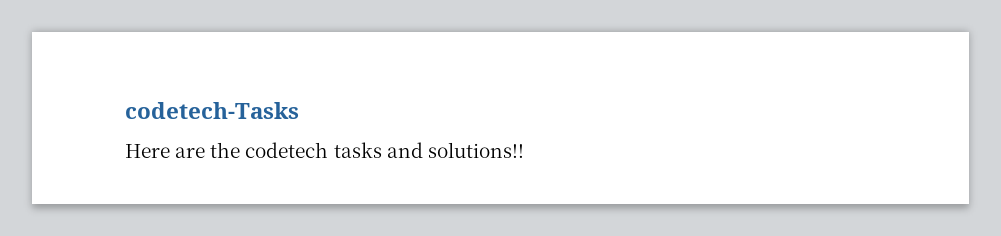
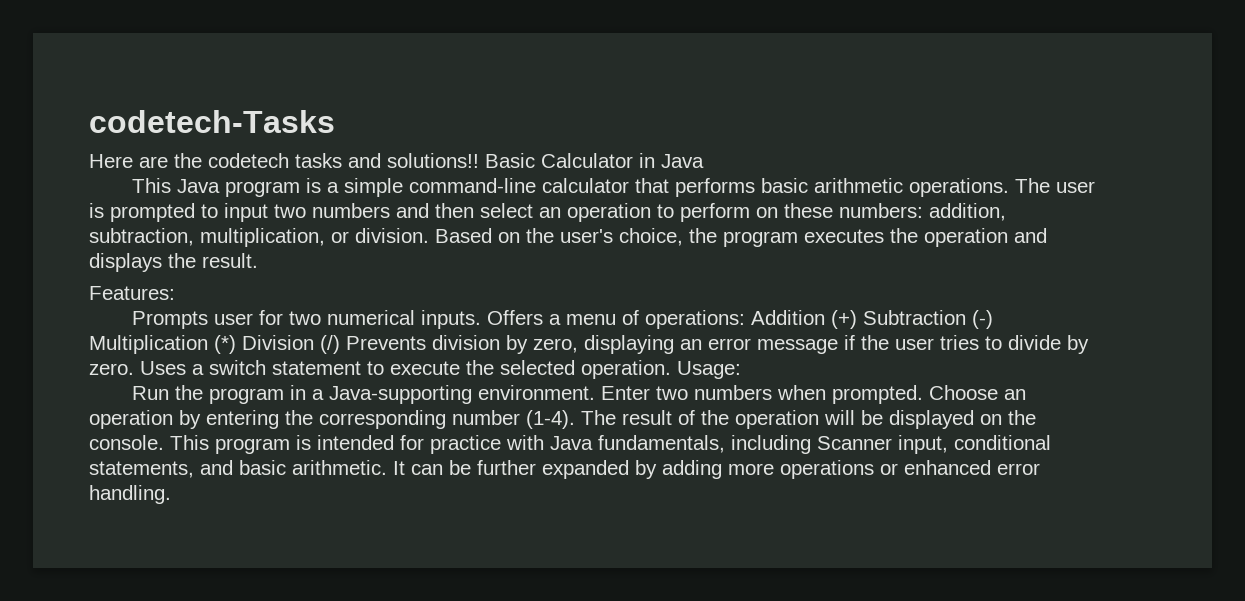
+ Basic Calculator in Java
+ This Java program is a simple command-line calculator that performs basic arithmetic operations. The user is prompted to input two numbers and then select an operation to perform on these numbers: addition, subtraction, multiplication, or division. Based on the user's choice, the program executes the operation and displays the result.
+ Features:
+ Prompts user for two numerical inputs. Offers a menu of operations: Addition (+) Subtraction (-) Multiplication (*) Division (/) Prevents division by zero, displaying an error message if the user tries to divide by zero. Uses a switch statement to execute the selected operation. Usage:
+ Run the program in a Java-supporting environment. Enter two numbers when prompted. Choose an operation by entering the corresponding number (1-4). The result of the operation will be displayed on the console. This program is intended for practice with Java fundamentals, including Scanner input, conditional statements, and basic arithmetic. It can be further expanded by adding more operations or enhanced error handling.

